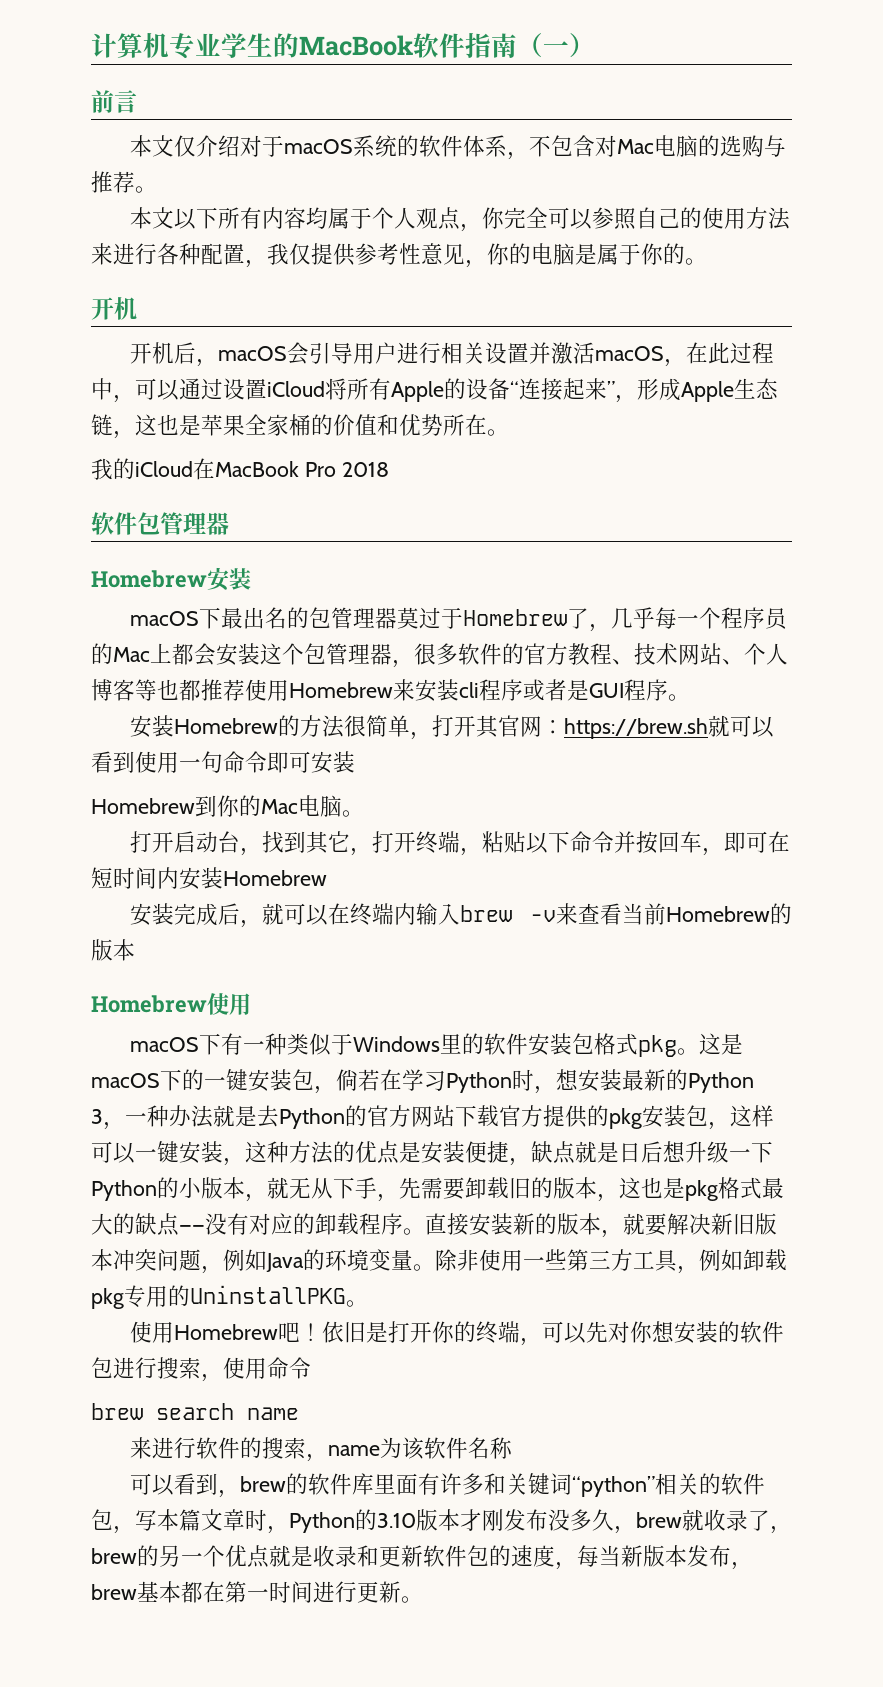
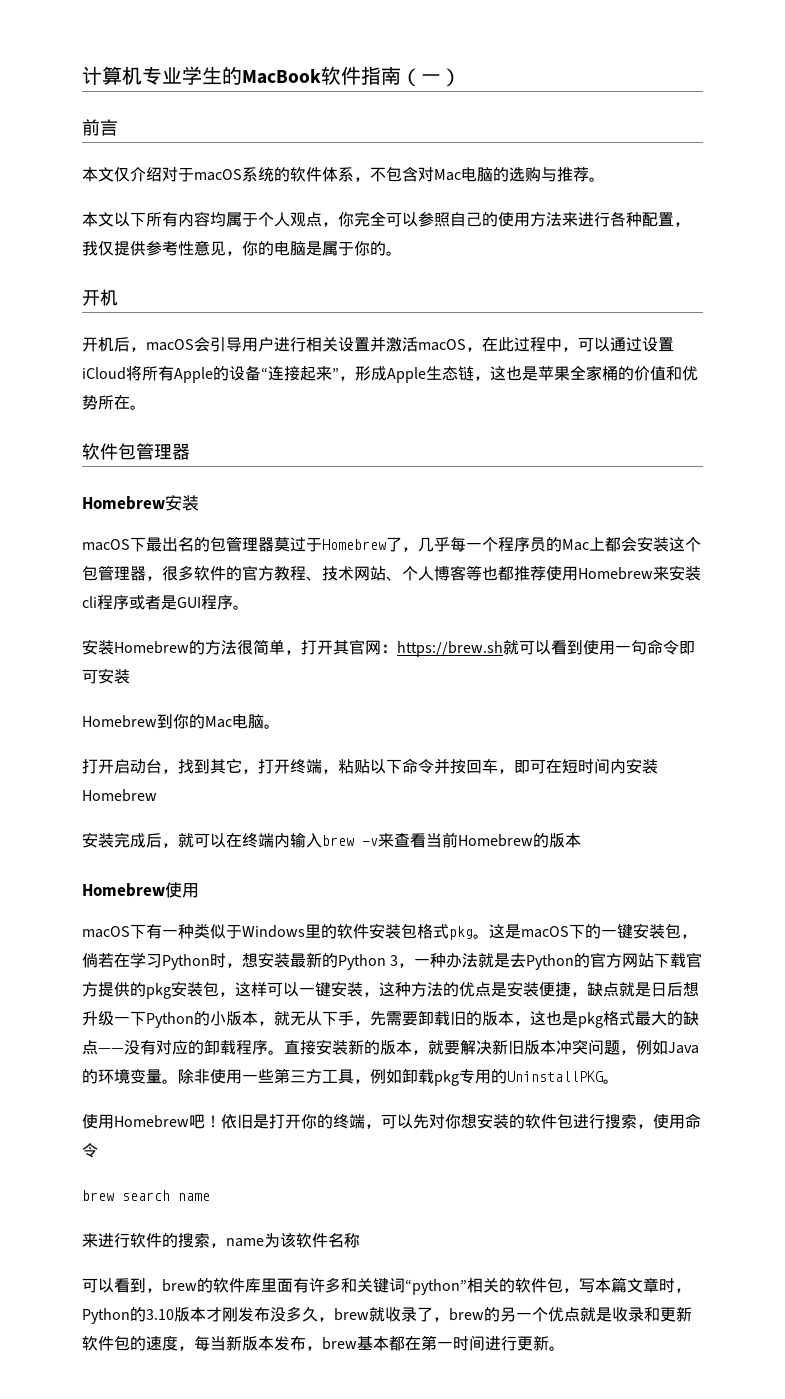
- 我的iCloud在MacBook Pro 2018

